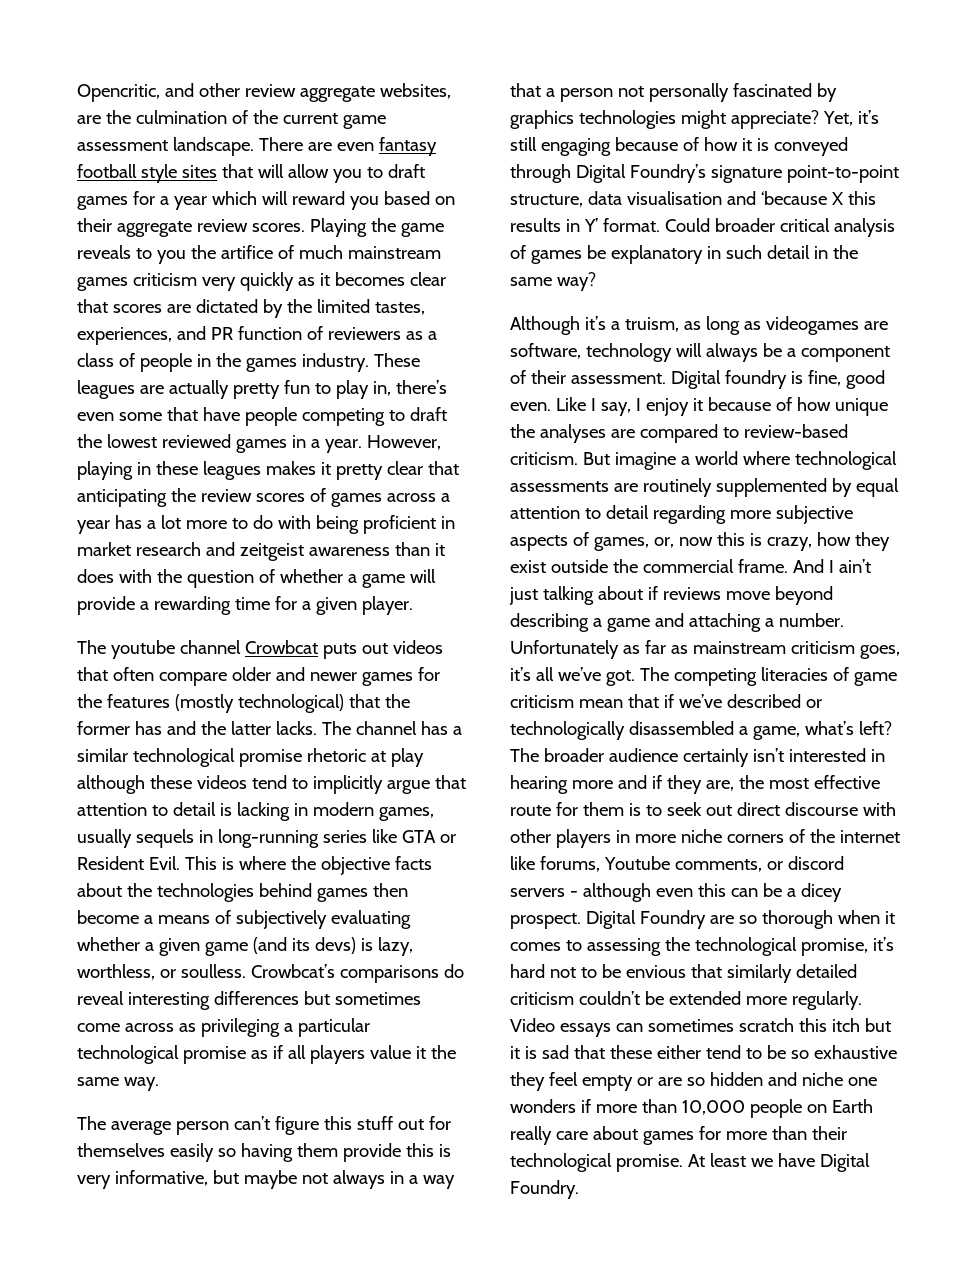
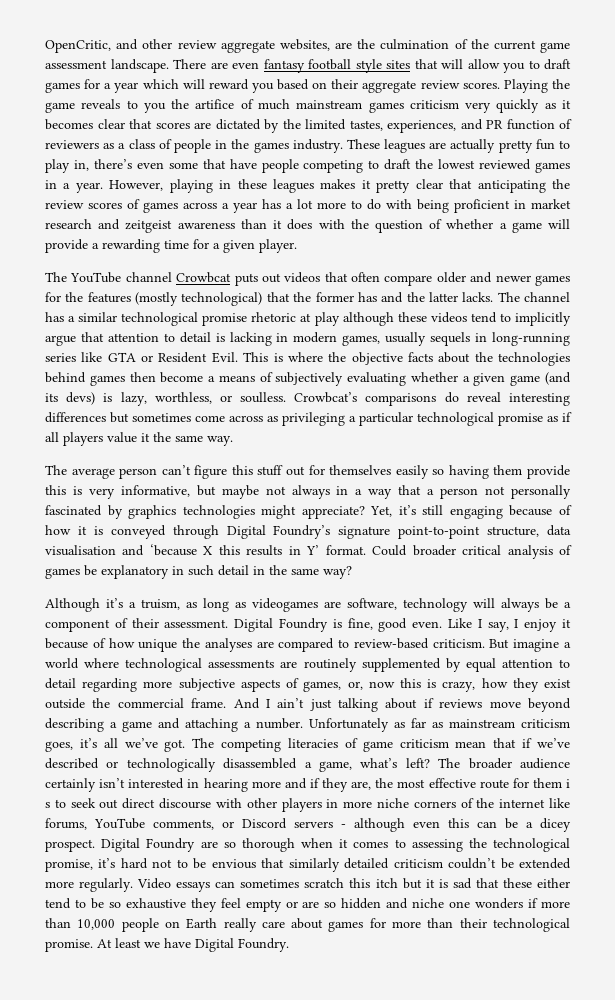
- Opencritic, and other review aggregate websites, are the culmination of the current game assessment landscape.
+ OpenCritic, and other review aggregate websites, are the culmination of the current game assessment landscape.
- The youtube channel Crowbcat puts out videos that often compare older and newer games for the features (mostly technological) that the former has and the latter lacks.
+ The YouTube channel Crowbcat puts out videos that often compare older and newer games for the features (mostly technological) that the former has and the latter lacks.
- Digital foundry is fine, good even.
+ Digital Foundry is fine, good even.
- The broader audience certainly isn’t interested in hearing more and if they are, the most effective route for them is to seek out direct discourse with other players in more niche corners of the internet like forums, Youtube comments, or discord servers - although even this can be a dicey prospect.
+ The broader audience certainly isn’t interested in hearing more and if they are, the most effective route for them i s to seek out direct discourse with other players in more niche corners of the internet like forums, YouTube comments, or Discord servers - although even this can be a dicey prospect.

